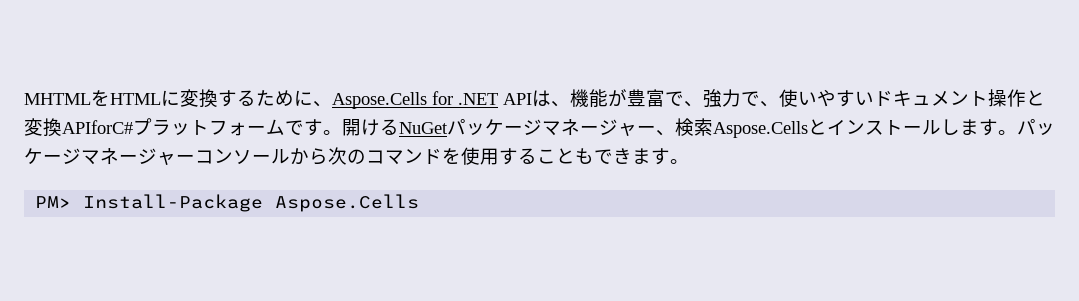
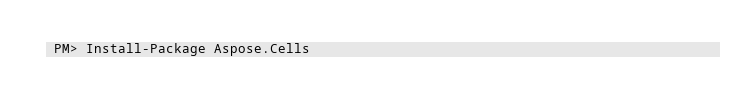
- MHTMLをHTMLに変換するために、Aspose.Cells for .NET APIは、機能が豊富で、強力で、使いやすいドキュメント操作と変換APIforC#プラットフォームです。開けるNuGetパッケージマネージャー、検索Aspose.Cellsとインストールします。パッケージマネージャーコンソールから次のコマンドを使用することもできます。

